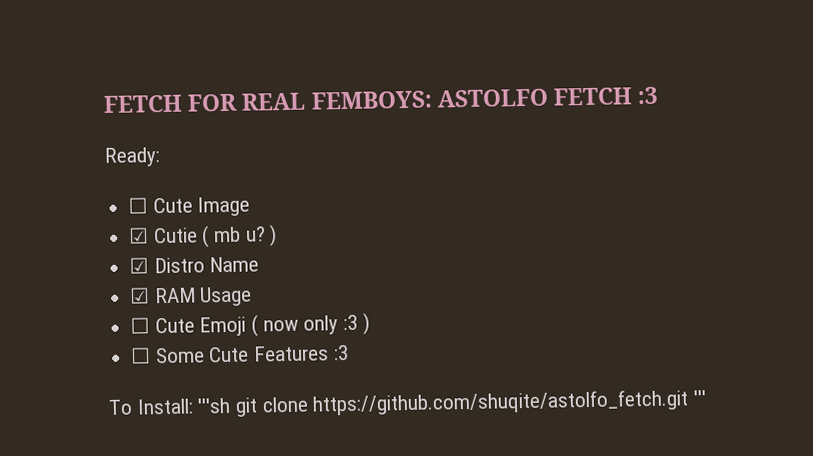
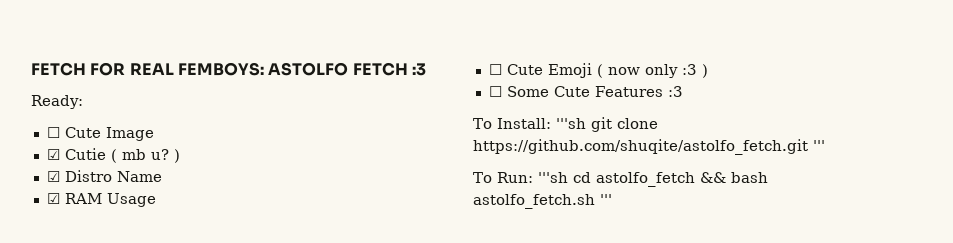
+ To Run: '''sh cd astolfo_fetch && bash astolfo_fetch.sh '''

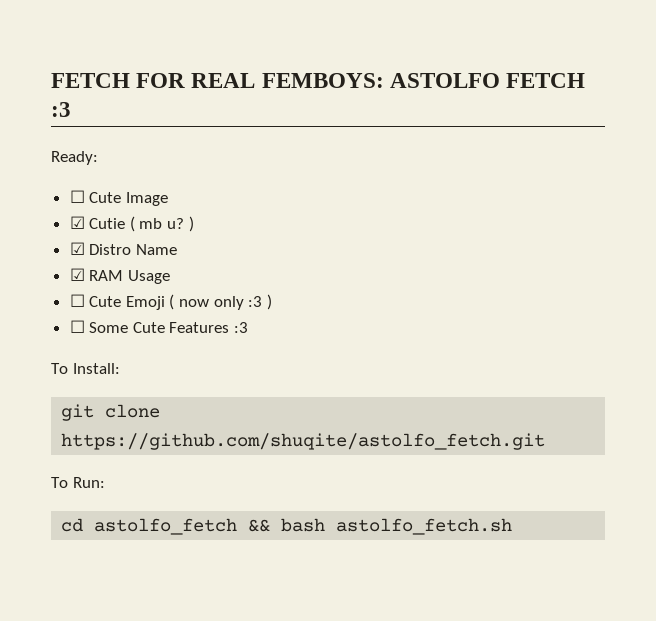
- To Install: '''sh git clone https://github.com/shuqite/astolfo_fetch.git '''
+ To Install:
+ git clone https://github.com/shuqite/astolfo_fetch.git
- To Run: '''sh cd astolfo_fetch && bash astolfo_fetch.sh '''
+ To Run:
+ cd astolfo_fetch && bash astolfo_fetch.sh

